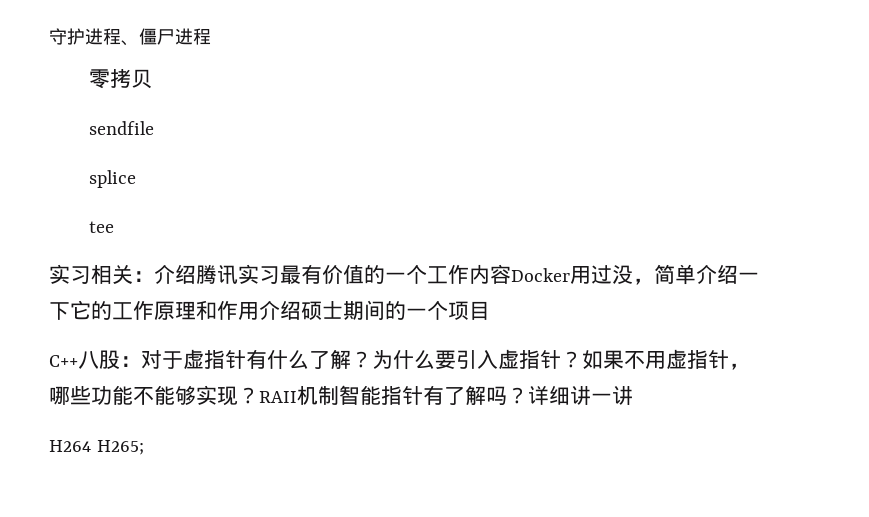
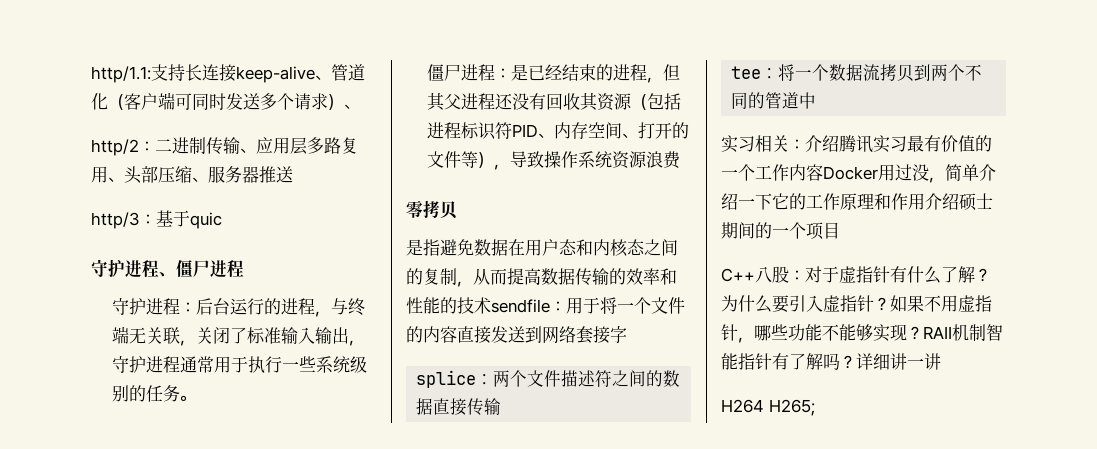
+ http/1.1:支持长连接keep-alive、管道化（客户端可同时发送多个请求）、
+ http/2：二进制传输、应用层多路复用、头部压缩、服务器推送
+ http/3：基于quic
+ 守护进程：后台运行的进程，与终端无关联，关闭了标准输入输出，守护进程通常用于执行一些系统级别的任务。
+ 僵尸进程：是已经结束的进程，但其父进程还没有回收其资源（包括进程标识符PID、内存空间、打开的文件等），导致操作系统资源浪费
  零拷贝
- sendfile
- splice
- tee
+ 是指避免数据在用户态和内核态之间的复制，从而提高数据传输的效率和性能的技术sendfile：用于将一个文件的内容直接发送到网络套接字
+ splice：两个文件描述符之间的数据直接传输
+ tee：将一个数据流拷贝到两个不同的管道中

